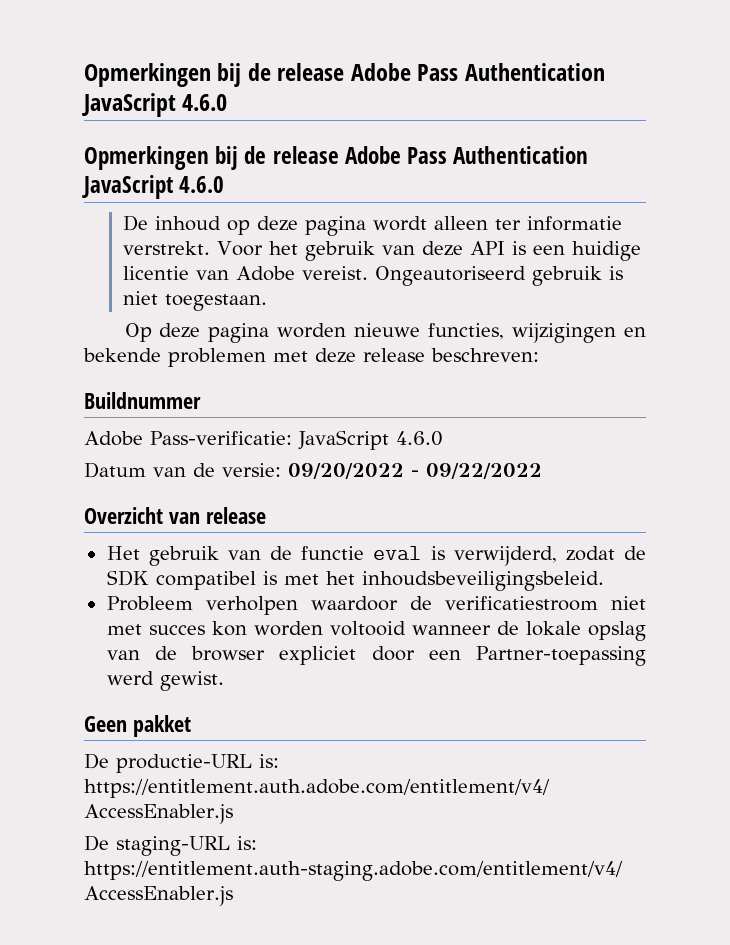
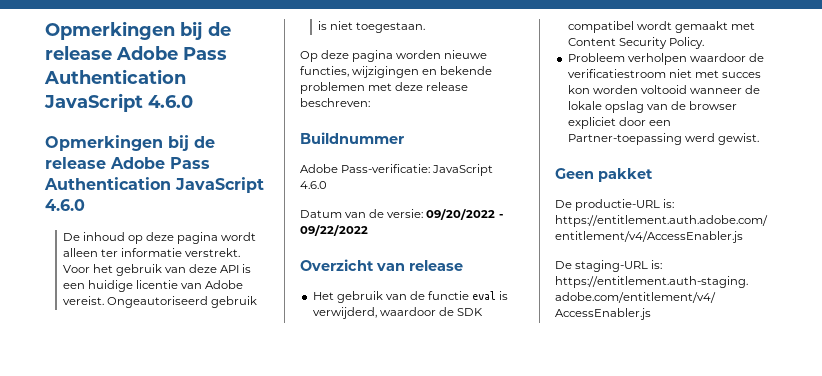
- Het gebruik van de functie eval is verwijderd, zodat de SDK compatibel is met het inhoudsbeveiligingsbeleid.
+ Het gebruik van de functie eval is verwijderd, waardoor de SDK compatibel wordt gemaakt met Content Security Policy.

